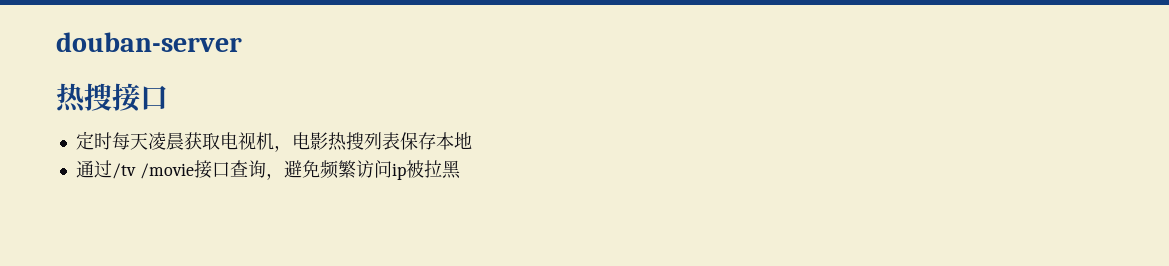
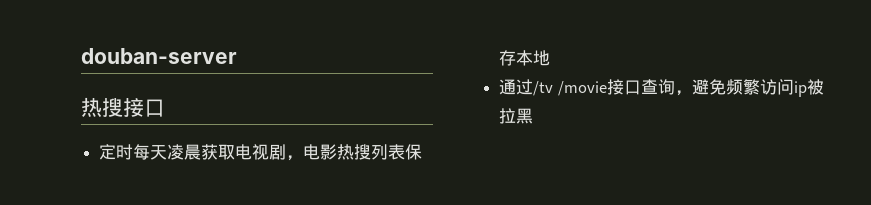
- 定时每天凌晨获取电视机，电影热搜列表保存本地
+ 定时每天凌晨获取电视剧，电影热搜列表保存本地

